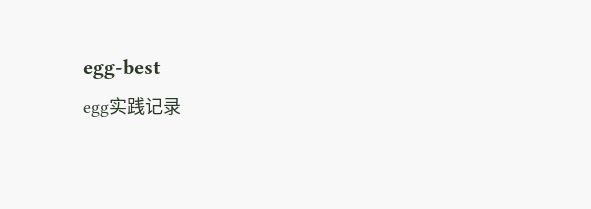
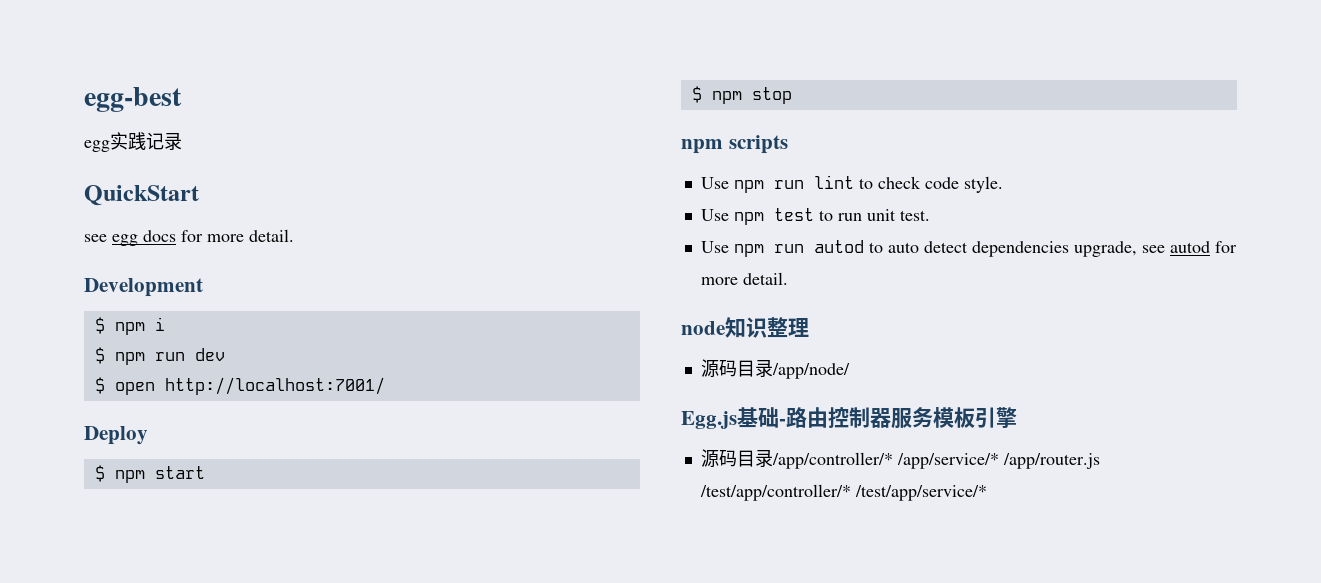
+ QuickStart
+ see egg docs for more detail.
+ Development
+ $ npm i
+ $ npm run dev
+ $ open http://localhost:7001/
+ Deploy
+ $ npm start
+ $ npm stop
+ npm scripts
+ Use npm run lint to check code style.
+ Use npm test to run unit test.
+ Use npm run autod to auto detect dependencies upgrade, see autod for more detail.
+ node知识整理
+ 源码目录/app/node/
+ Egg.js基础-路由控制器服务模板引擎
+ 源码目录/app/controller/* /app/service/* /app/router.js /test/app/controller/* /test/app/service/*

